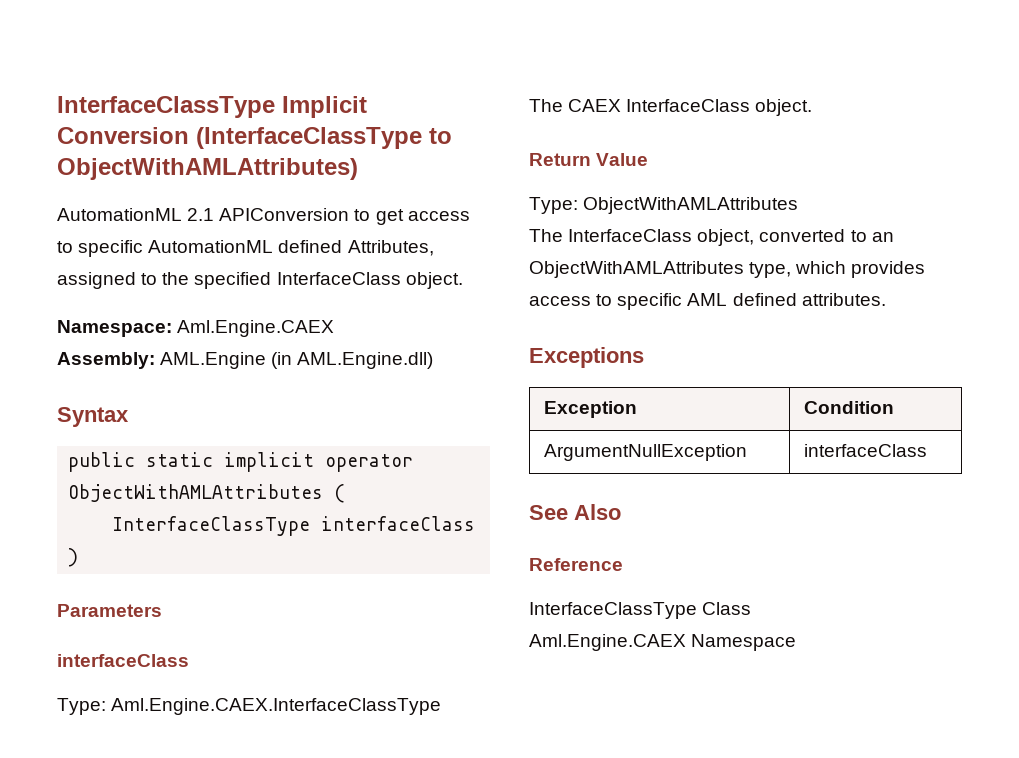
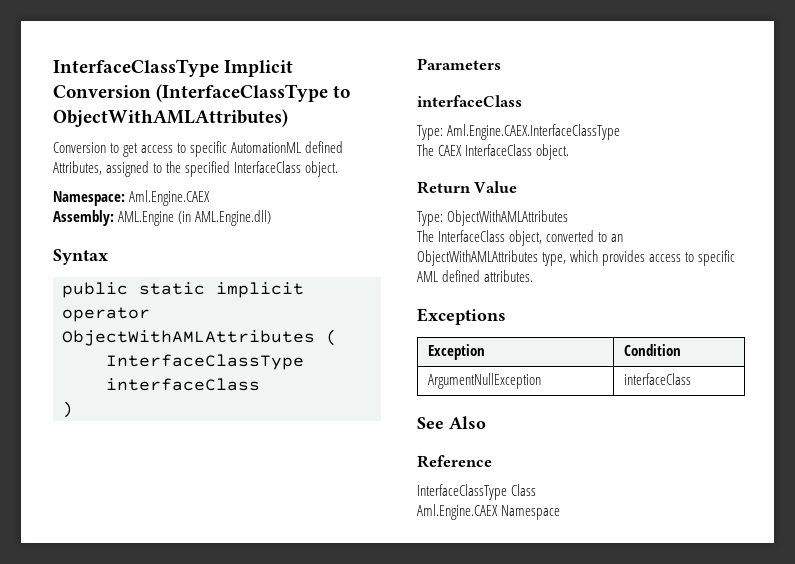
- AutomationML 2.1 APIConversion to get access to specific AutomationML defined Attributes, assigned to the specified InterfaceClass object.
+ Conversion to get access to specific AutomationML defined Attributes, assigned to the specified InterfaceClass object.

